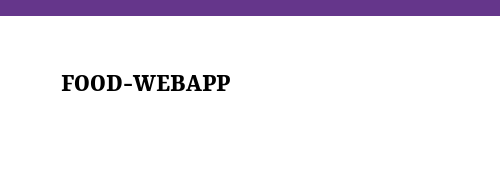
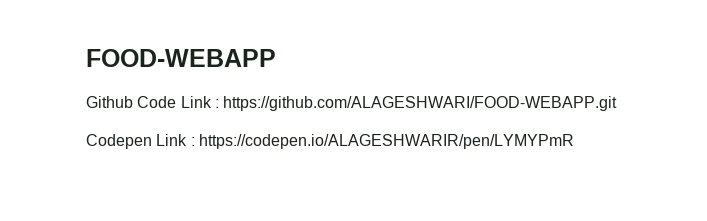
+ Github Code Link : https://github.com/ALAGESHWARI/FOOD-WEBAPP.git
+ Codepen Link : https://codepen.io/ALAGESHWARIR/pen/LYMYPmR

